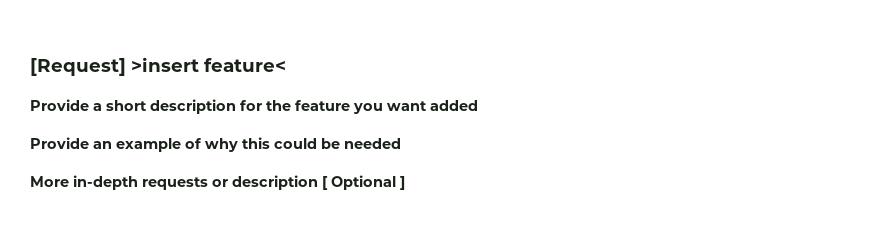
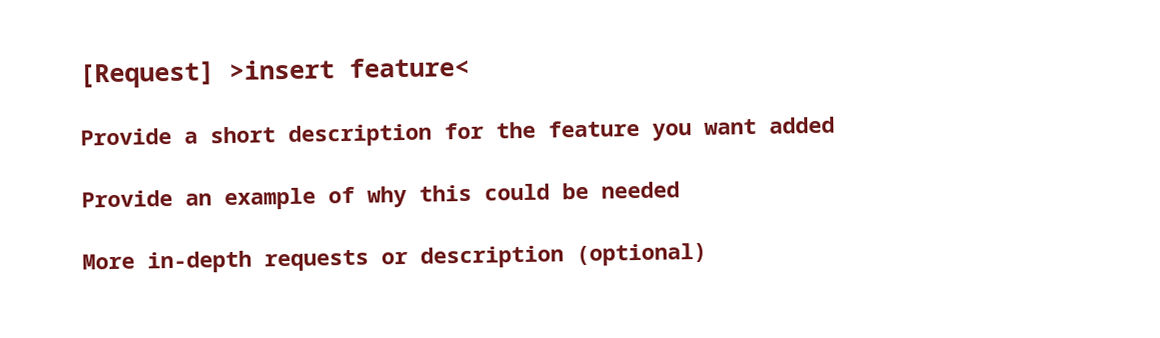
- More in-depth requests or description [ Optional ]
+ More in-depth requests or description (optional)

